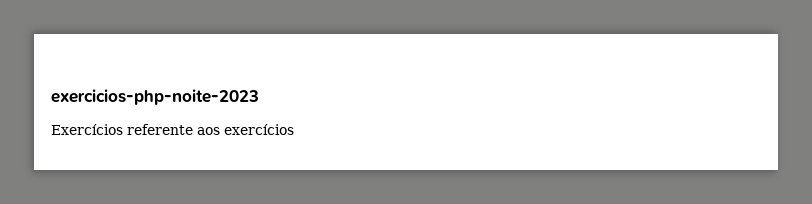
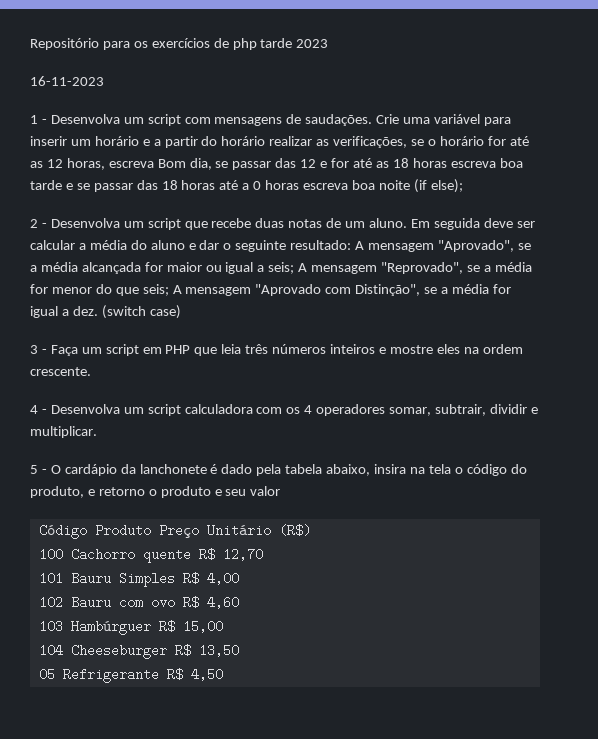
- exercicios-php-noite-2023
- Exercícios referente aos exercícios
+ Repositório para os exercícios de php tarde 2023
+ 16-11-2023
+ 1 - Desenvolva um script com mensagens de saudações. Crie uma variável para inserir um horário e a partir do horário realizar as verificações, se o horário for até as 12 horas, escreva Bom dia, se passar das 12 e for até as 18 horas escreva boa tarde e se passar das 18 horas até a 0 horas escreva boa noite (if else);
+ 2 - Desenvolva um script que recebe duas notas de um aluno. Em seguida deve ser calcular a média do aluno e dar o seguinte resultado: A mensagem "Aprovado", se a média alcançada for maior ou igual a seis; A mensagem "Reprovado", se a média for menor do que seis; A mensagem "Aprovado com Distinção", se a média for igual a dez. (switch case)
+ 3 - Faça um script em PHP que leia três números inteiros e mostre eles na ordem crescente.
+ 4 - Desenvolva um script calculadora com os 4 operadores somar, subtrair, dividir e multiplicar.
+ 5 - O cardápio da lanchonete é dado pela tabela abaixo, insira na tela o código do produto, e retorno o produto e seu valor
+ Código Produto Preço Unitário (R$)
+ 100 Cachorro quente R$ 12,70
+ 101 Bauru Simples R$ 4,00
+ 102 Bauru com ovo R$ 4,60
+ 103 Hambúrguer R$ 15,00
+ 104 Cheeseburger R$ 13,50
+ 05 Refrigerante R$ 4,50

